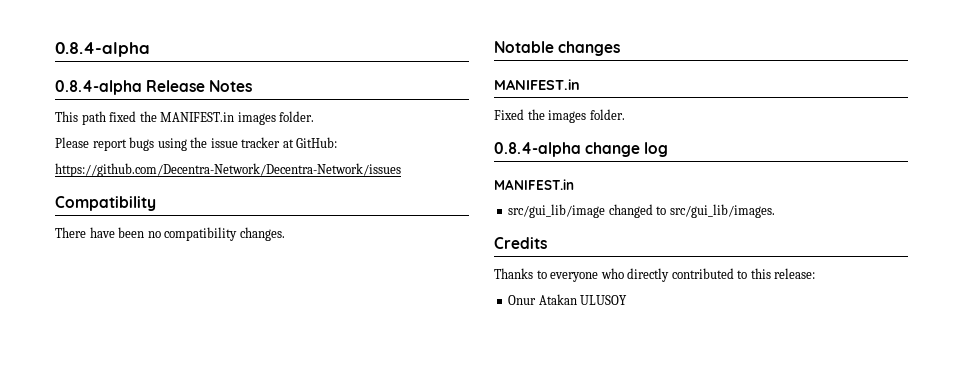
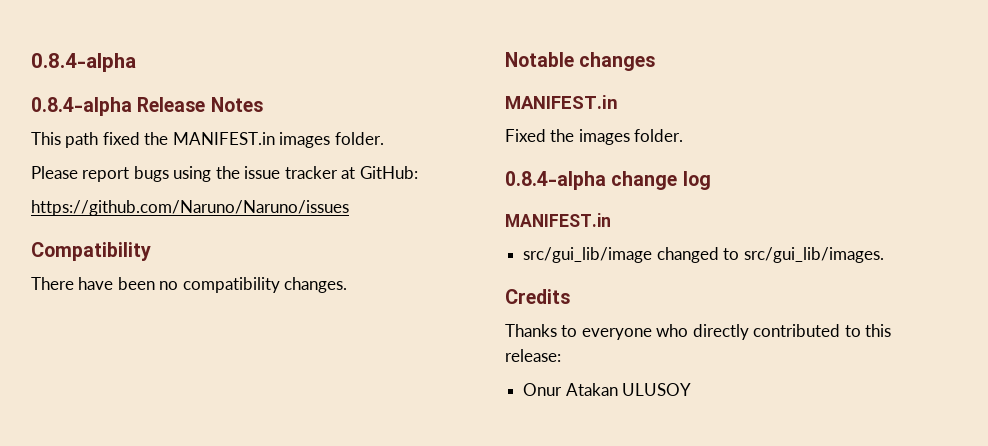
- https://github.com/Decentra-Network/Decentra-Network/issues
+ https://github.com/Naruno/Naruno/issues

